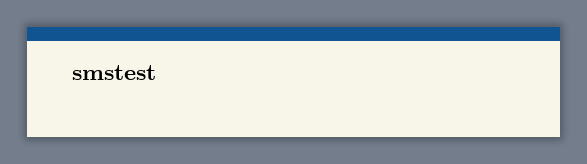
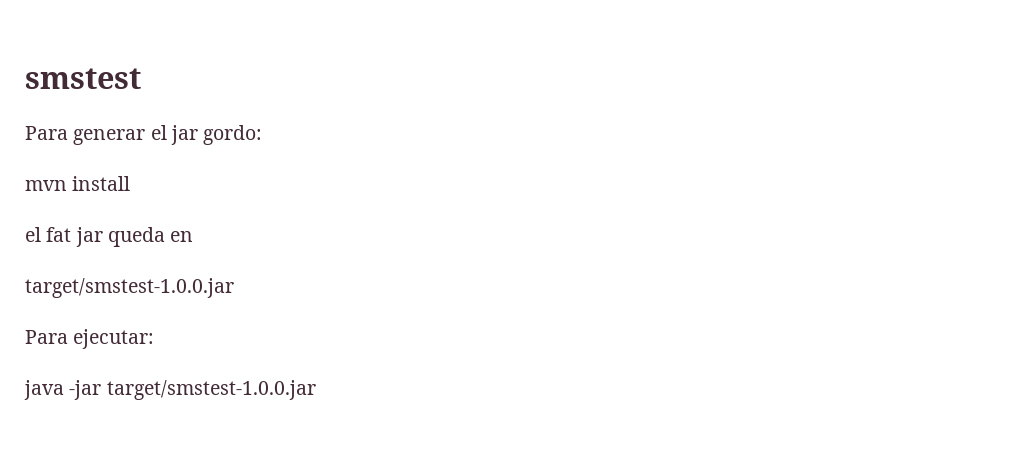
+ Para generar el jar gordo:
+ mvn install
+ el fat jar queda en
+ target/smstest-1.0.0.jar
+ Para ejecutar:
+ java -jar target/smstest-1.0.0.jar

